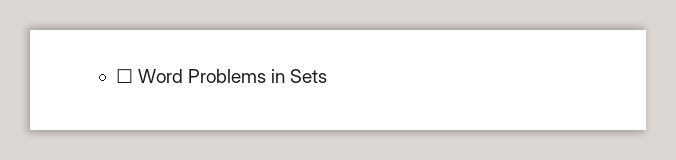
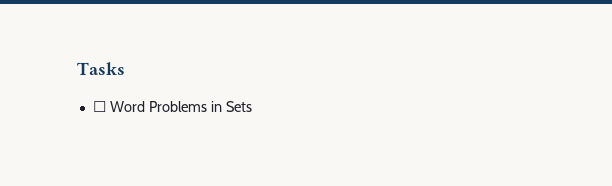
+ Tasks

